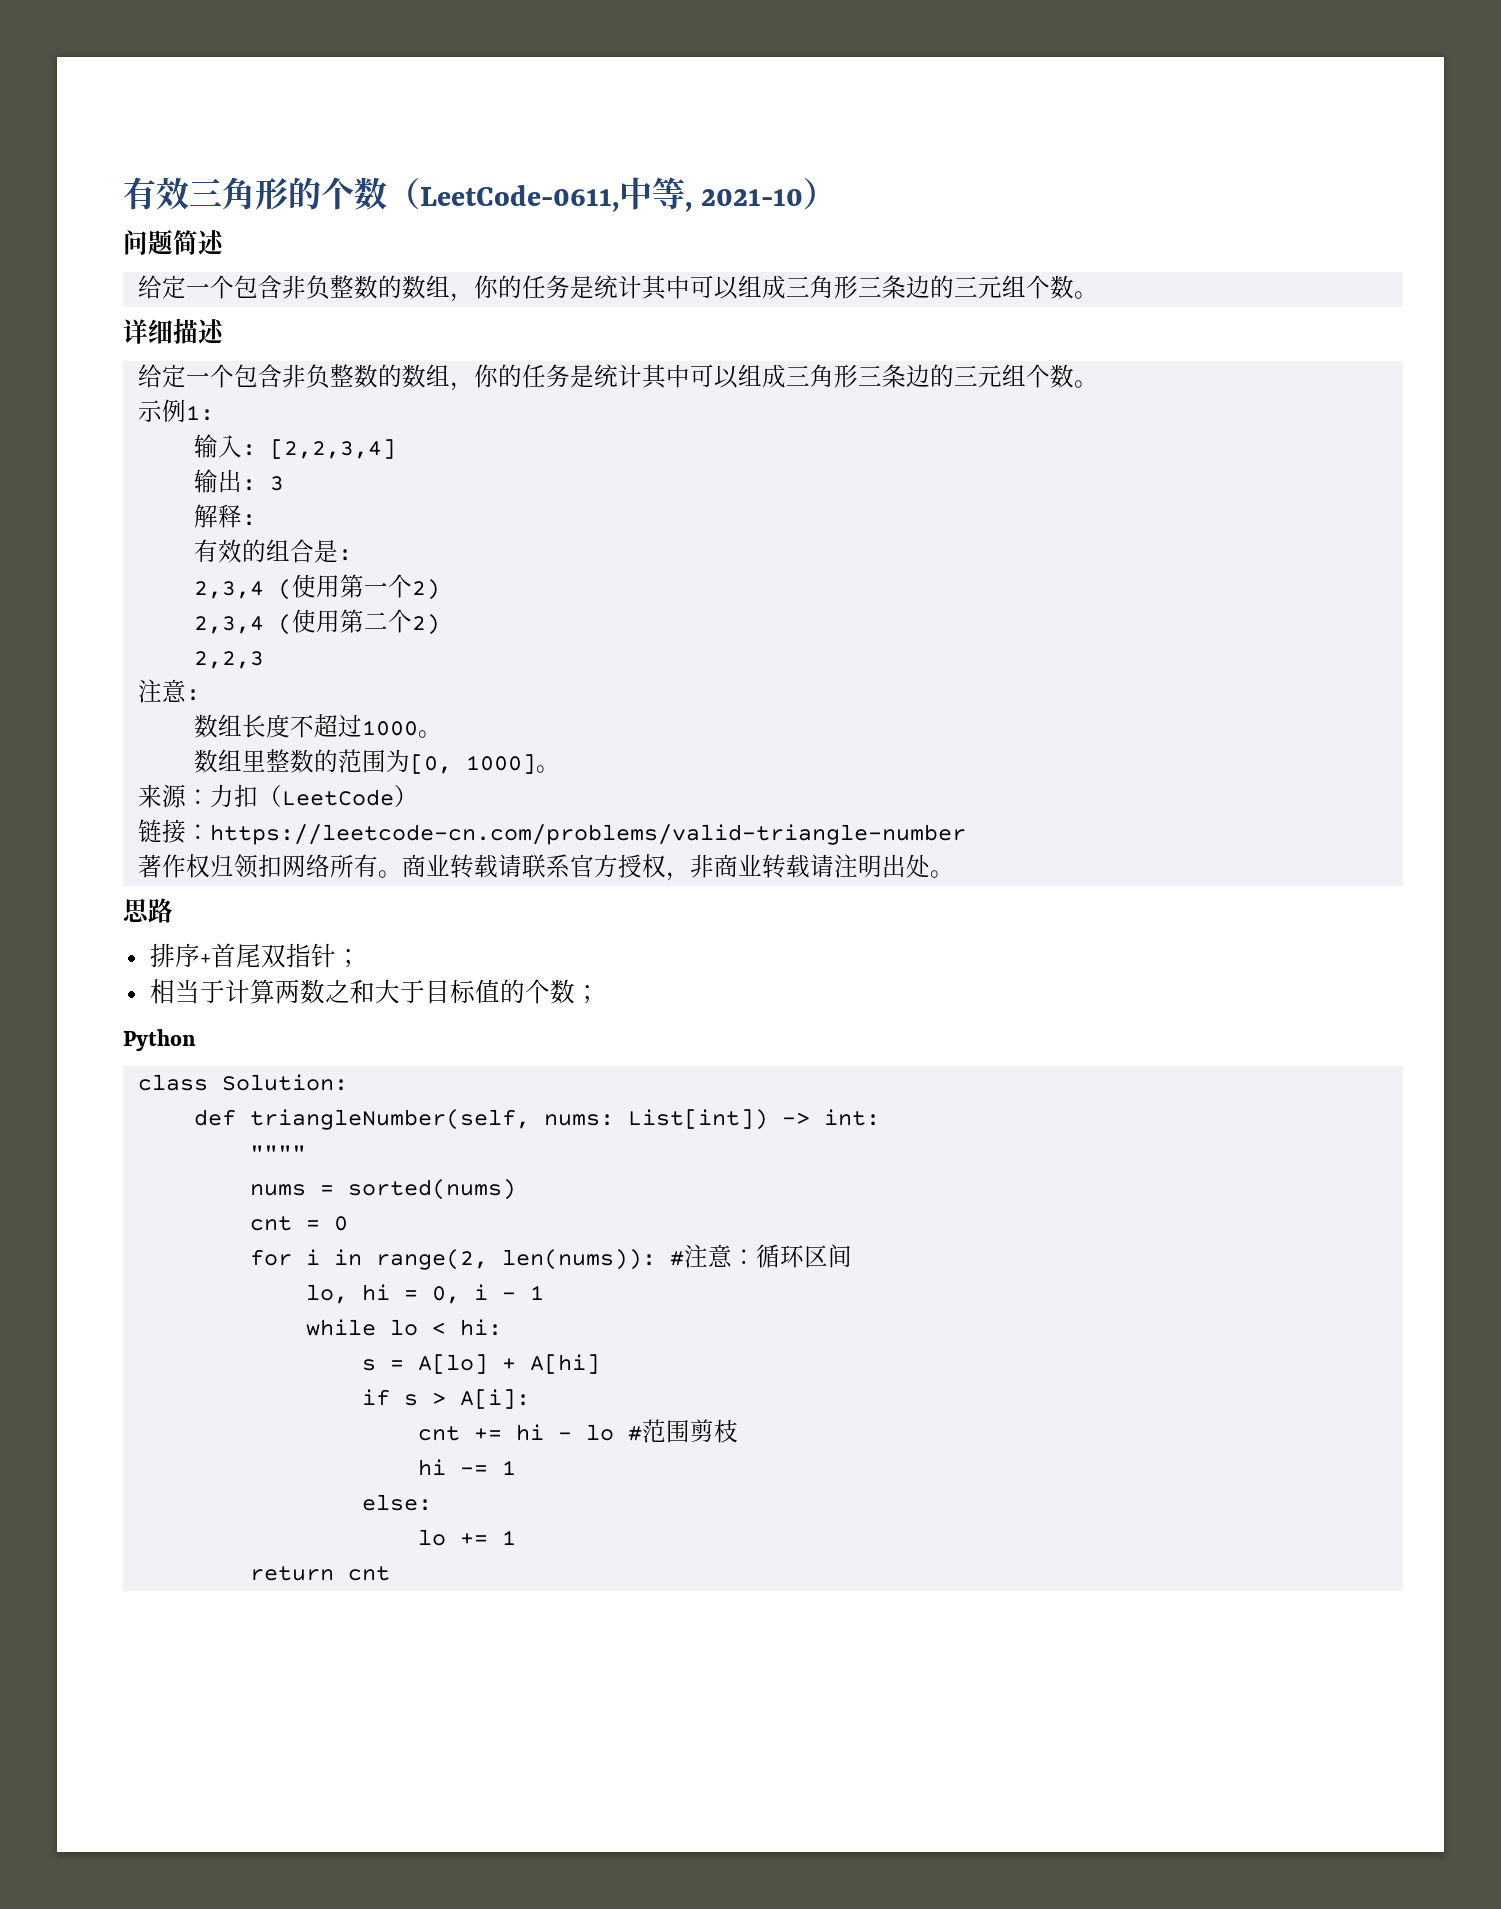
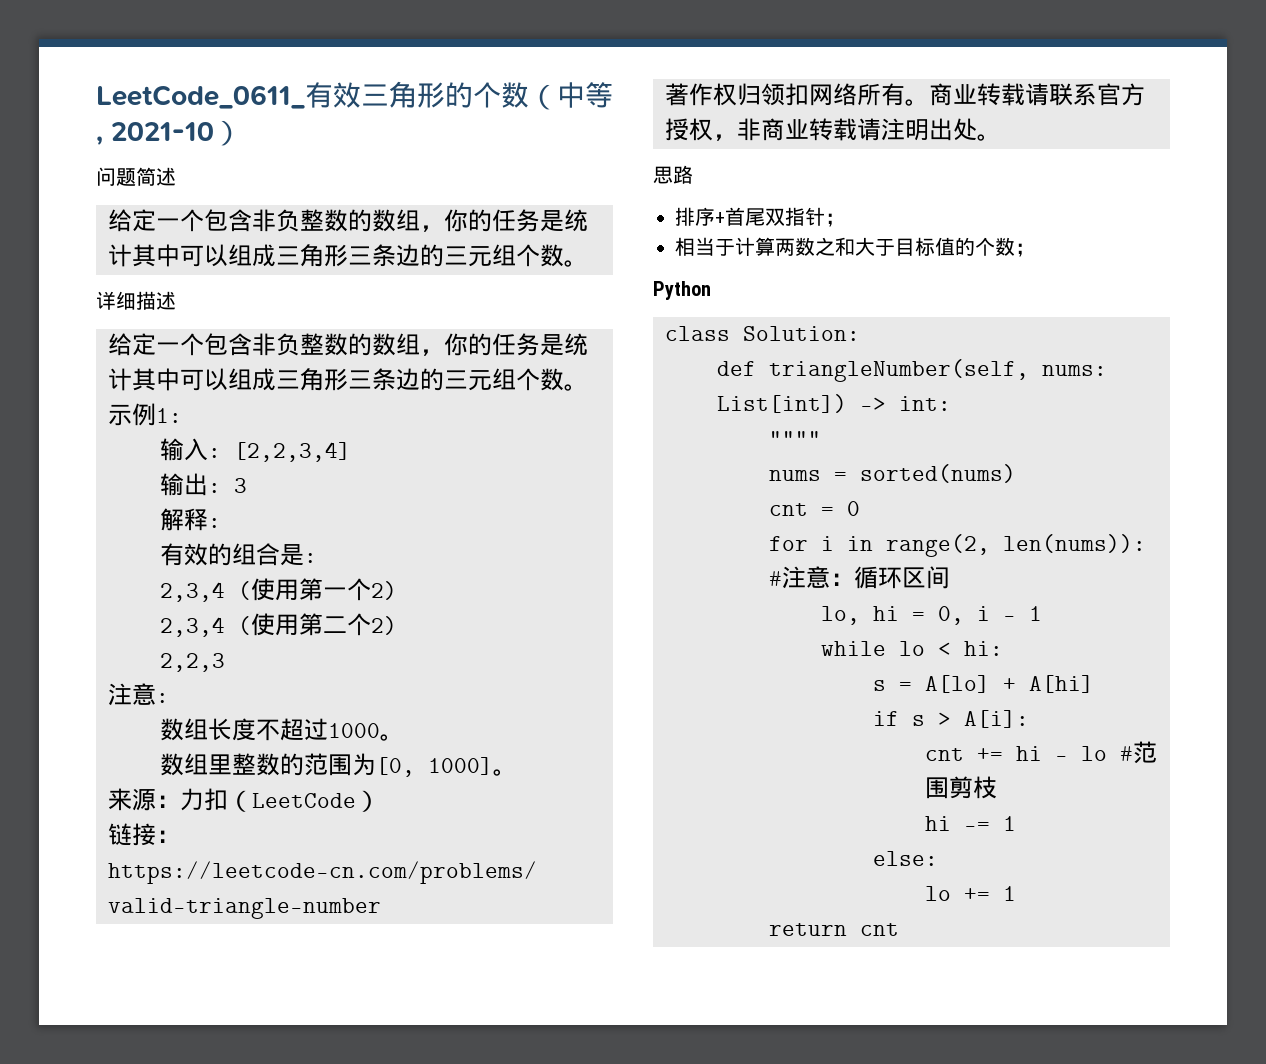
- 有效三角形的个数（LeetCode-0611,中等, 2021-10）
+ LeetCode_0611_有效三角形的个数（中等, 2021-10）

